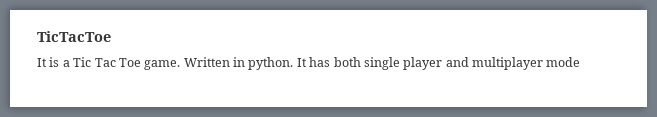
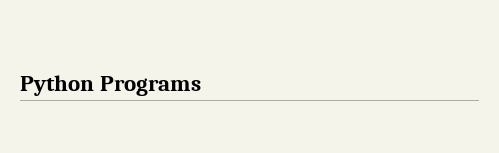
- TicTacToe
- It is a Tic Tac Toe game. Written in python. It has both single player and multiplayer mode
+ Python Programs

